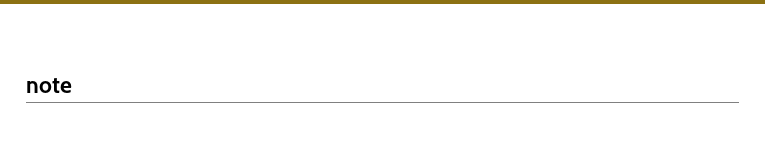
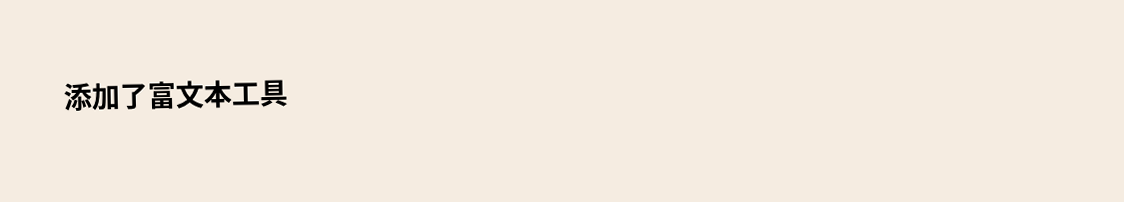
- note
+ 添加了富文本工具

